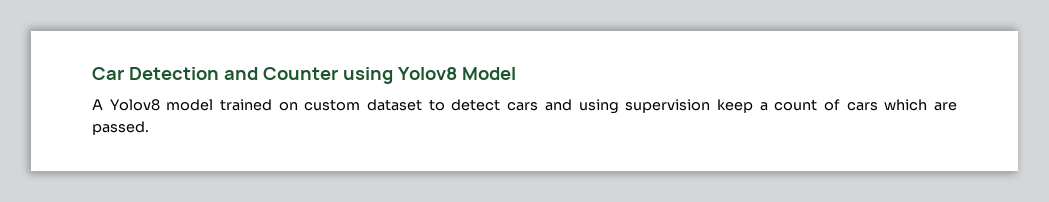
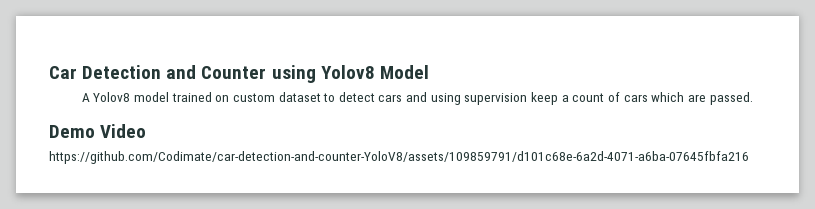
+ Demo Video
+ https://github.com/Codimate/car-detection-and-counter-YoloV8/assets/109859791/d101c68e-6a2d-4071-a6ba-07645fbfa216

